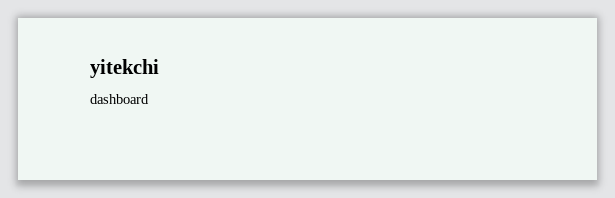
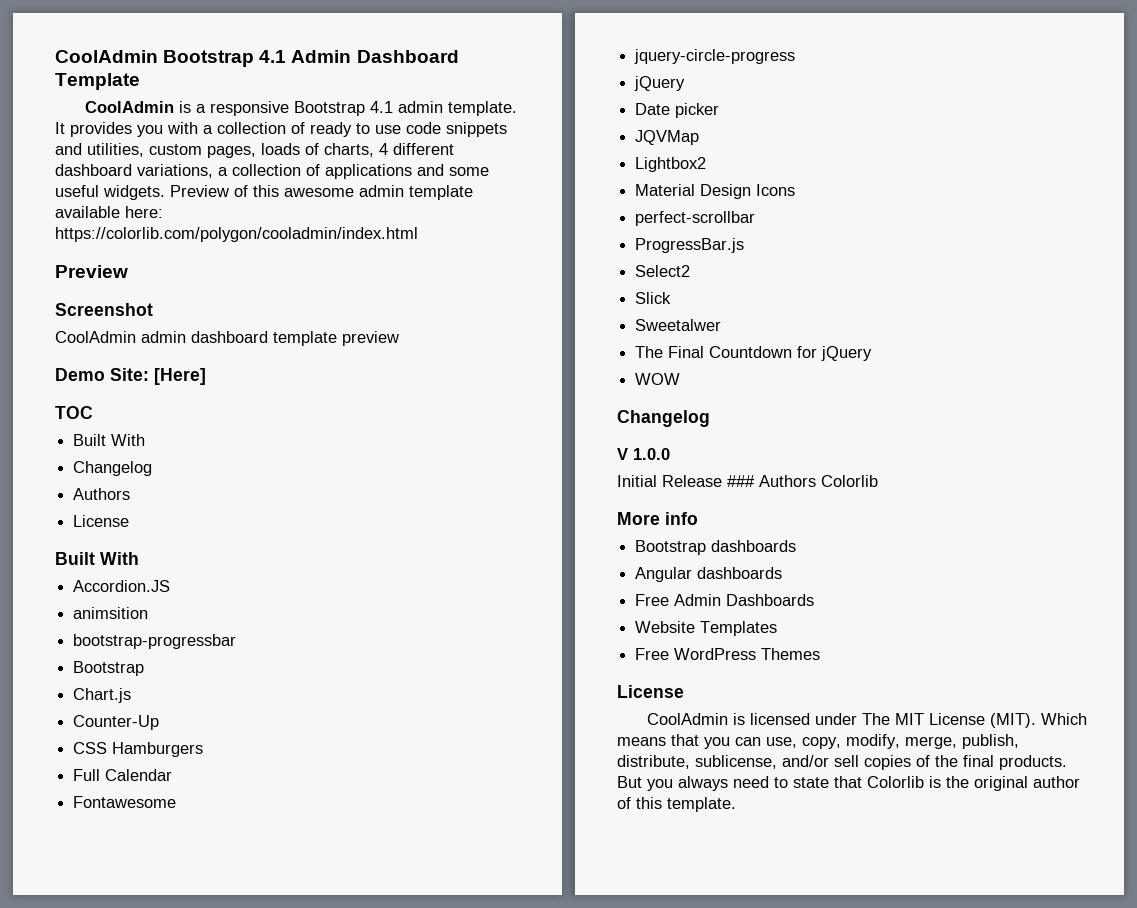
- yitekchi
- dashboard
+ CoolAdmin Bootstrap 4.1 Admin Dashboard Template
+ CoolAdmin is a responsive Bootstrap 4.1 admin template. It provides you with a collection of ready to use code snippets and utilities, custom pages, loads of charts, 4 different dashboard variations, a collection of applications and some useful widgets. Preview of this awesome admin template available here: https://colorlib.com/polygon/cooladmin/index.html
+ Preview
+ Screenshot
+ CoolAdmin admin dashboard template preview
+ Demo Site: [Here]
+ TOC
+ Built With
+ Changelog
+ Authors
+ License
+ Built With
+ Accordion.JS
+ animsition
+ bootstrap-progressbar
+ Bootstrap
+ Chart.js
+ Counter-Up
+ CSS Hamburgers
+ Full Calendar
+ Fontawesome
+ jquery-circle-progress
+ jQuery
+ Date picker
+ JQVMap
+ Lightbox2
+ Material Design Icons
+ perfect-scrollbar
+ ProgressBar.js
+ Select2
+ Slick
+ Sweetalwer
+ The Final Countdown for jQuery
+ WOW
+ Changelog
+ V 1.0.0
+ Initial Release ### Authors Colorlib
+ More info
+ Bootstrap dashboards
+ Angular dashboards
+ Free Admin Dashboards
+ Website Templates
+ Free WordPress Themes
+ License
+ CoolAdmin is licensed under The MIT License (MIT). Which means that you can use, copy, modify, merge, publish, distribute, sublicense, and/or sell copies of the final products. But you always need to state that Colorlib is the original author of this template.

